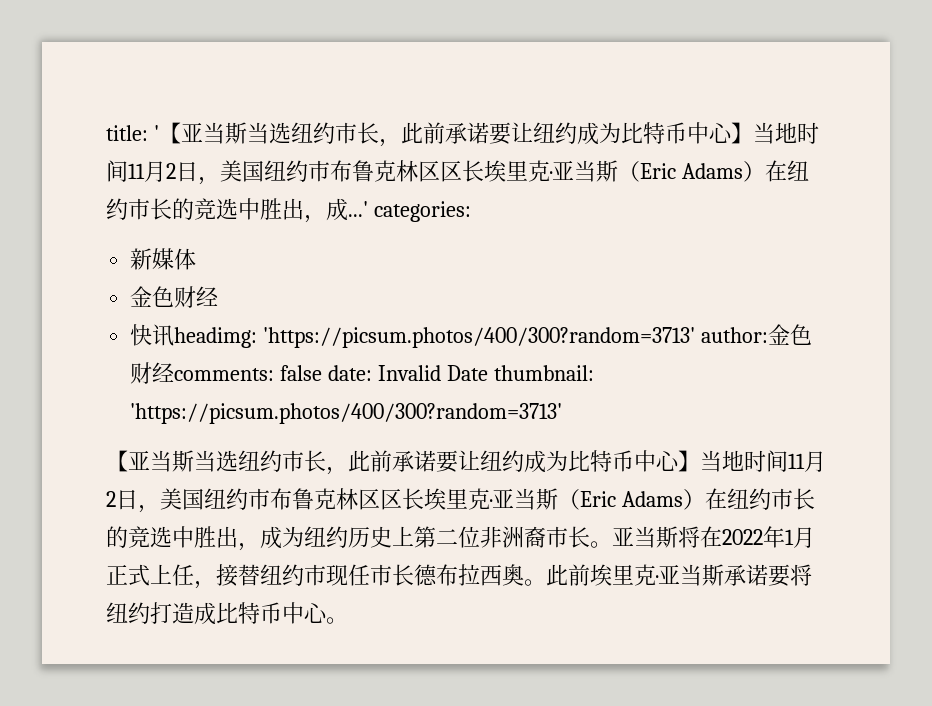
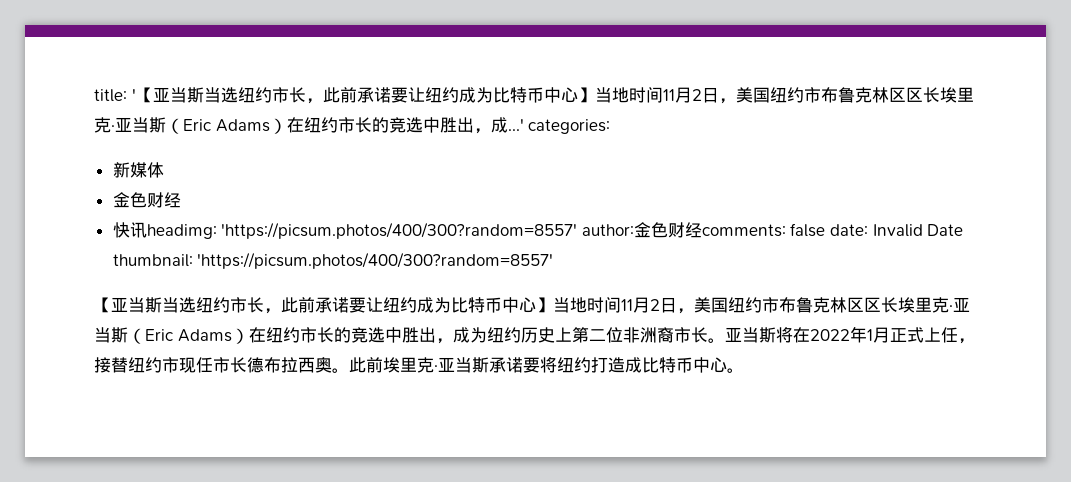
- 快讯headimg: 'https://picsum.photos/400/300?random=3713' author:金色财经comments: false date: Invalid Date thumbnail: 'https://picsum.photos/400/300?random=3713'
+ 快讯headimg: 'https://picsum.photos/400/300?random=8557' author:金色财经comments: false date: Invalid Date thumbnail: 'https://picsum.photos/400/300?random=8557'

